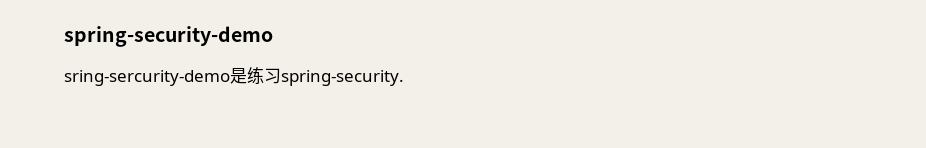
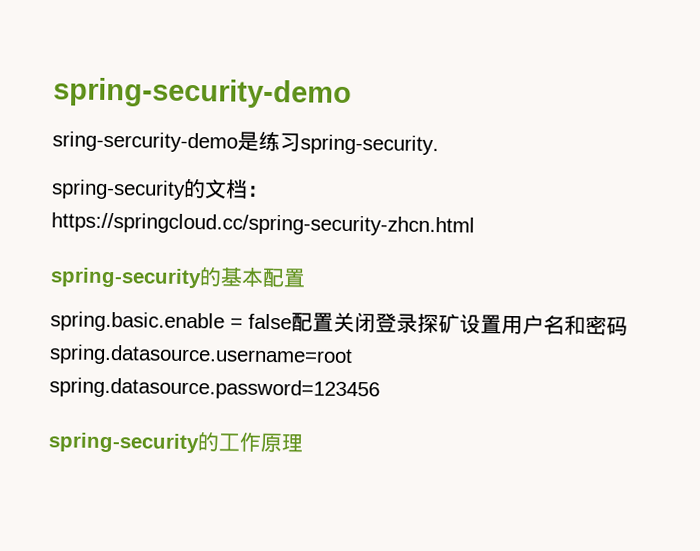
+ spring-security的文档：https://springcloud.cc/spring-security-zhcn.html
+ spring-security的基本配置
+ spring.basic.enable = false配置关闭登录探矿设置用户名和密码spring.datasource.username=root spring.datasource.password=123456
+ spring-security的工作原理

